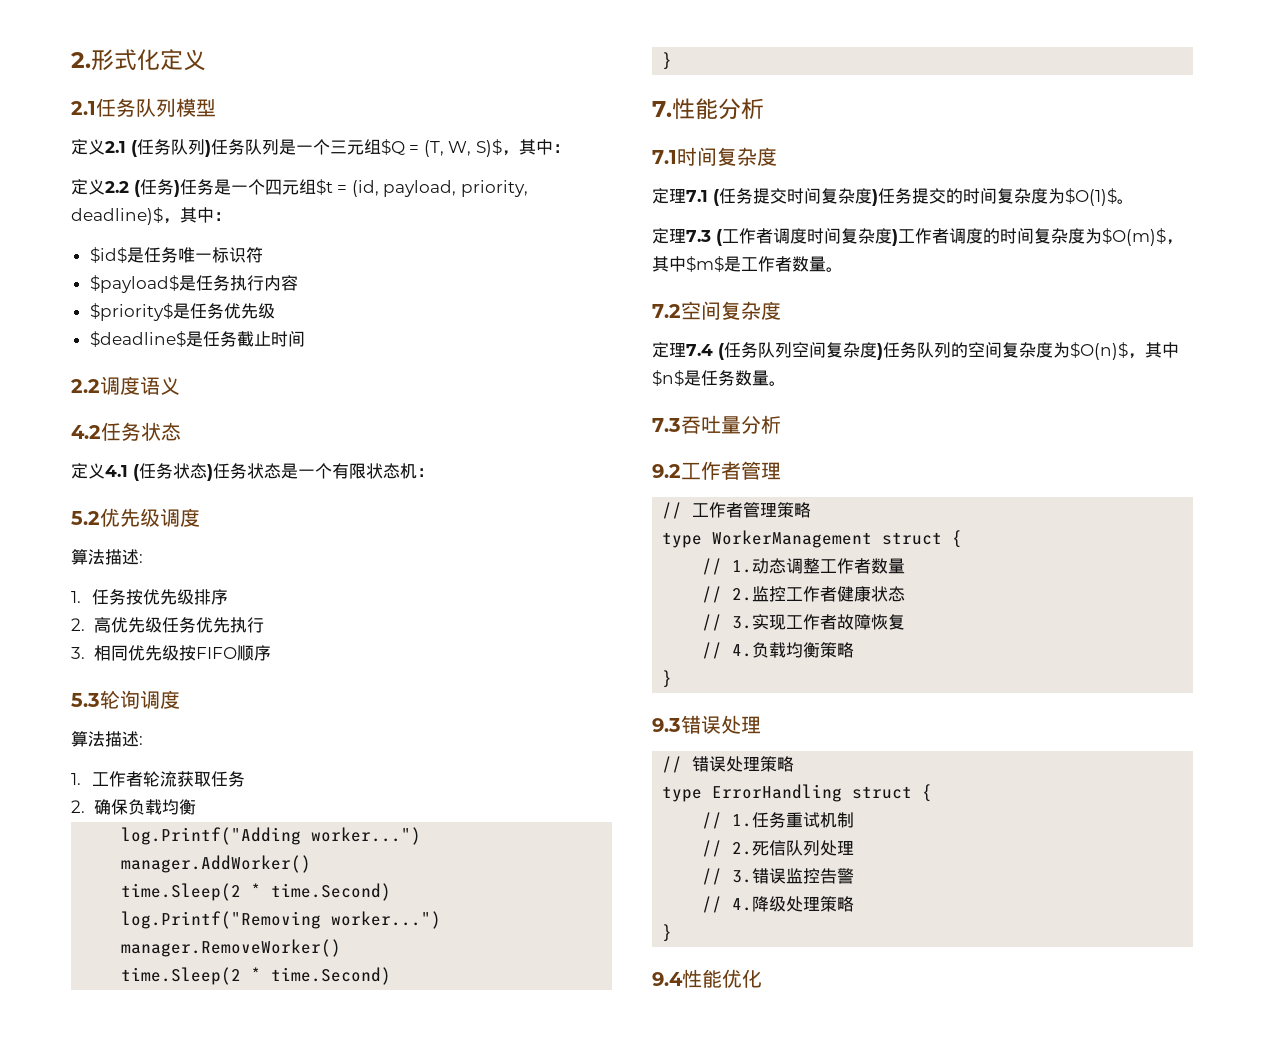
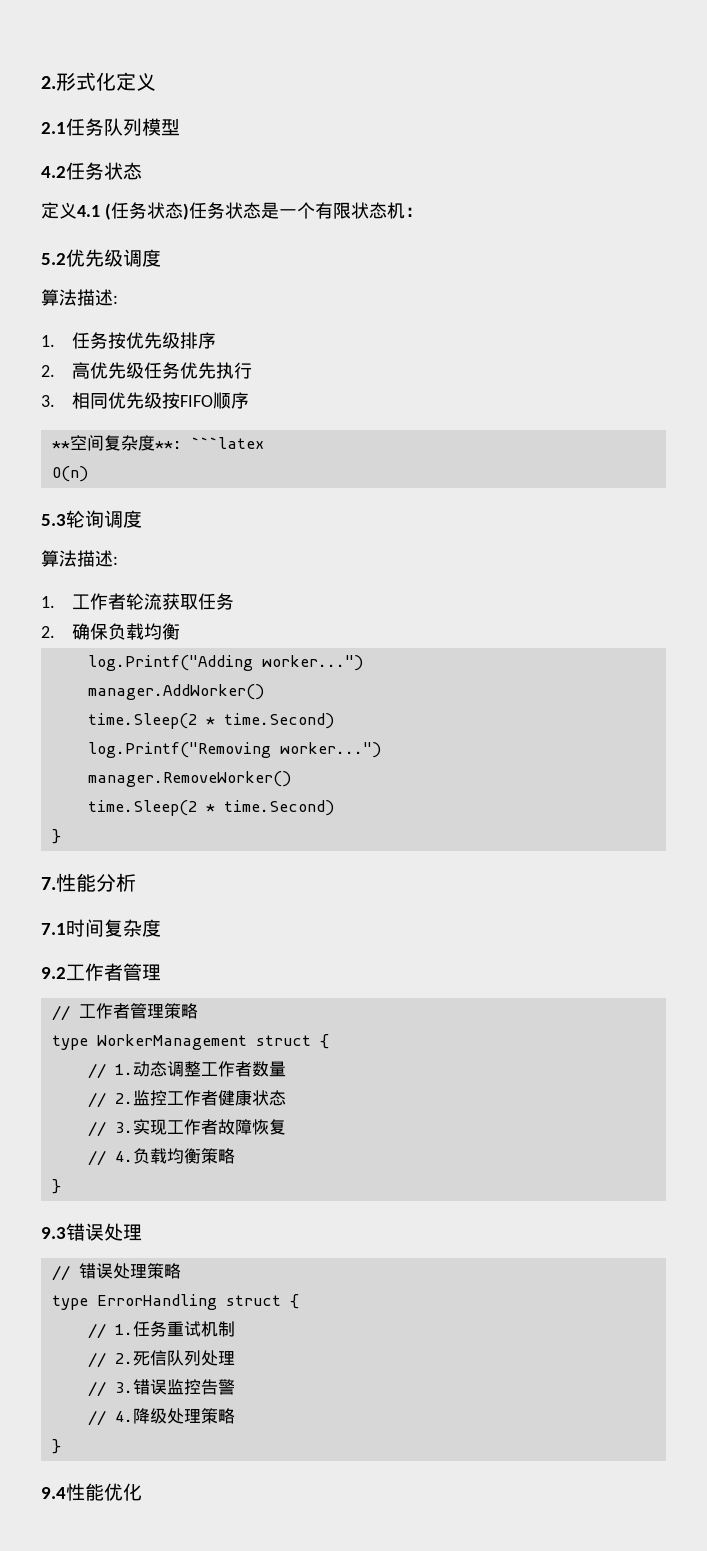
- 定义2.1 (任务队列)任务队列是一个三元组$Q = (T, W, S)$，其中：
- 定义2.2 (任务)任务是一个四元组$t = (id, payload, priority, deadline)$，其中：
- $id$是任务唯一标识符
- $payload$是任务执行内容
- $priority$是任务优先级
- $deadline$是任务截止时间
- 2.2调度语义
+ **空间复杂度**: ```latex
+ O(n)
- 定理7.1 (任务提交时间复杂度)任务提交的时间复杂度为$O(1)$。
- 定理7.3 (工作者调度时间复杂度)工作者调度的时间复杂度为$O(m)$，其中$m$是工作者数量。
- 7.2空间复杂度
- 定理7.4 (任务队列空间复杂度)任务队列的空间复杂度为$O(n)$，其中$n$是任务数量。
- 7.3吞吐量分析

